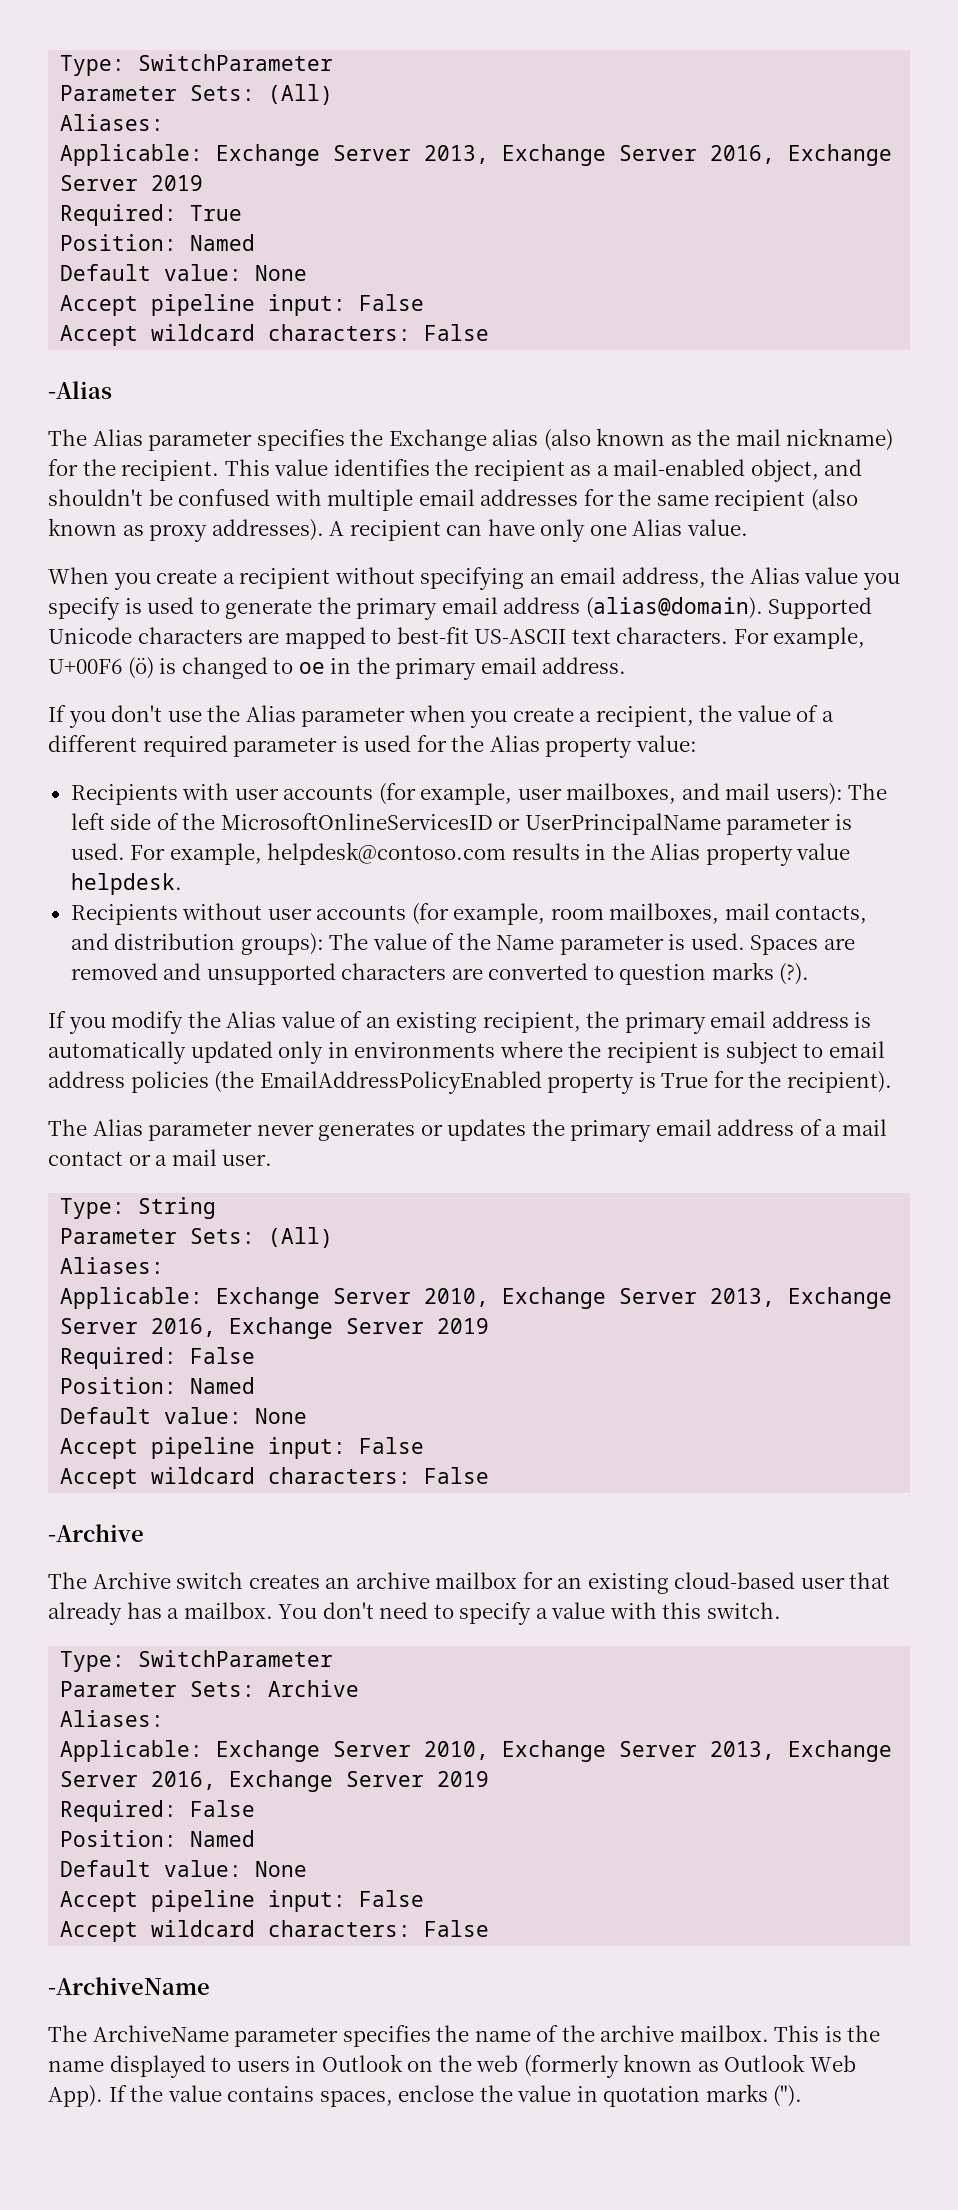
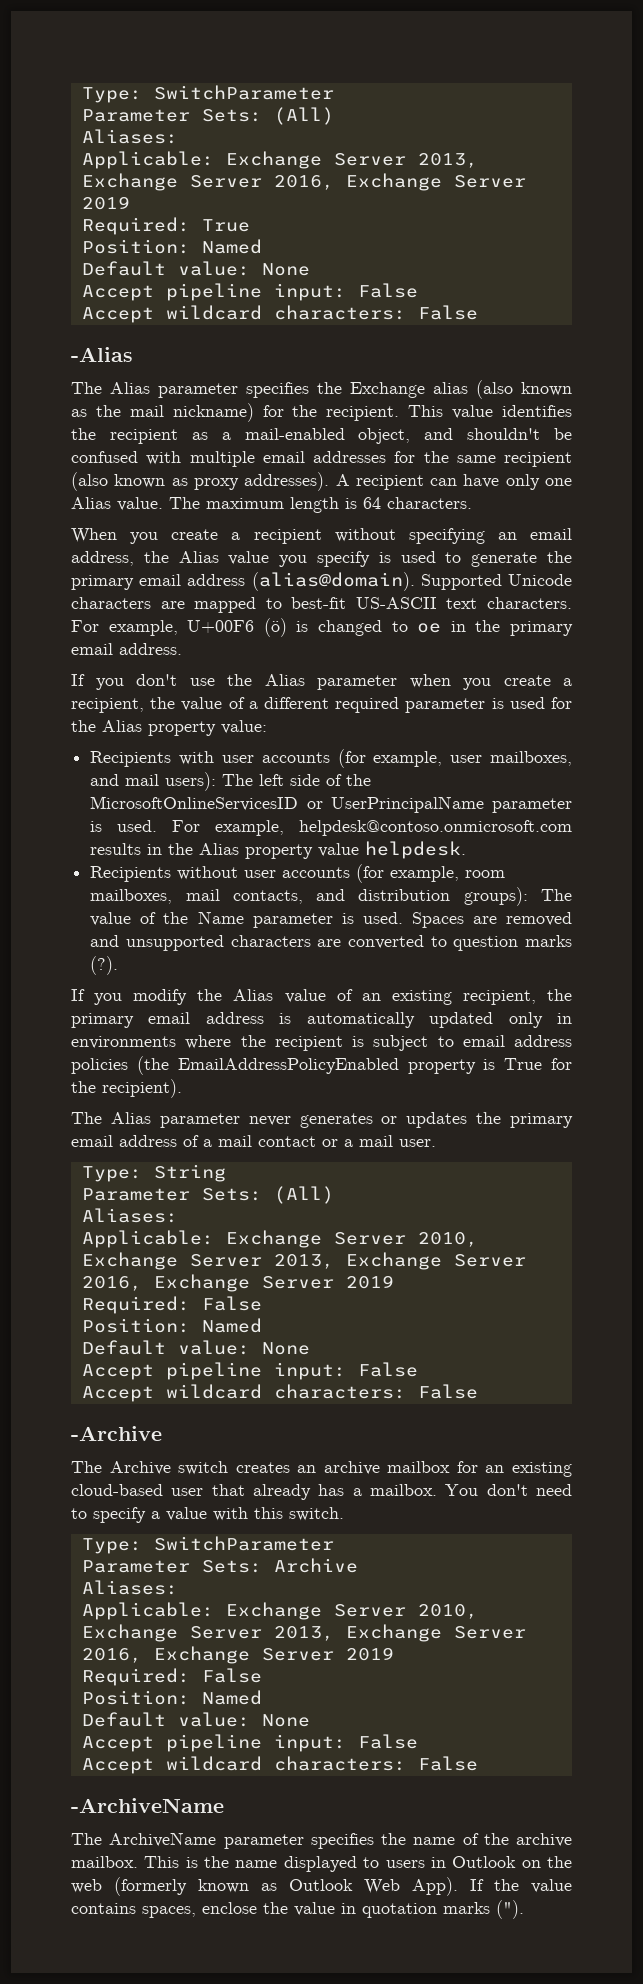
+ The maximum length is 64 characters.
- For example, helpdesk@contoso.com results in the Alias property value helpdesk.
+ For example, helpdesk@contoso.onmicrosoft.com results in the Alias property value helpdesk.

